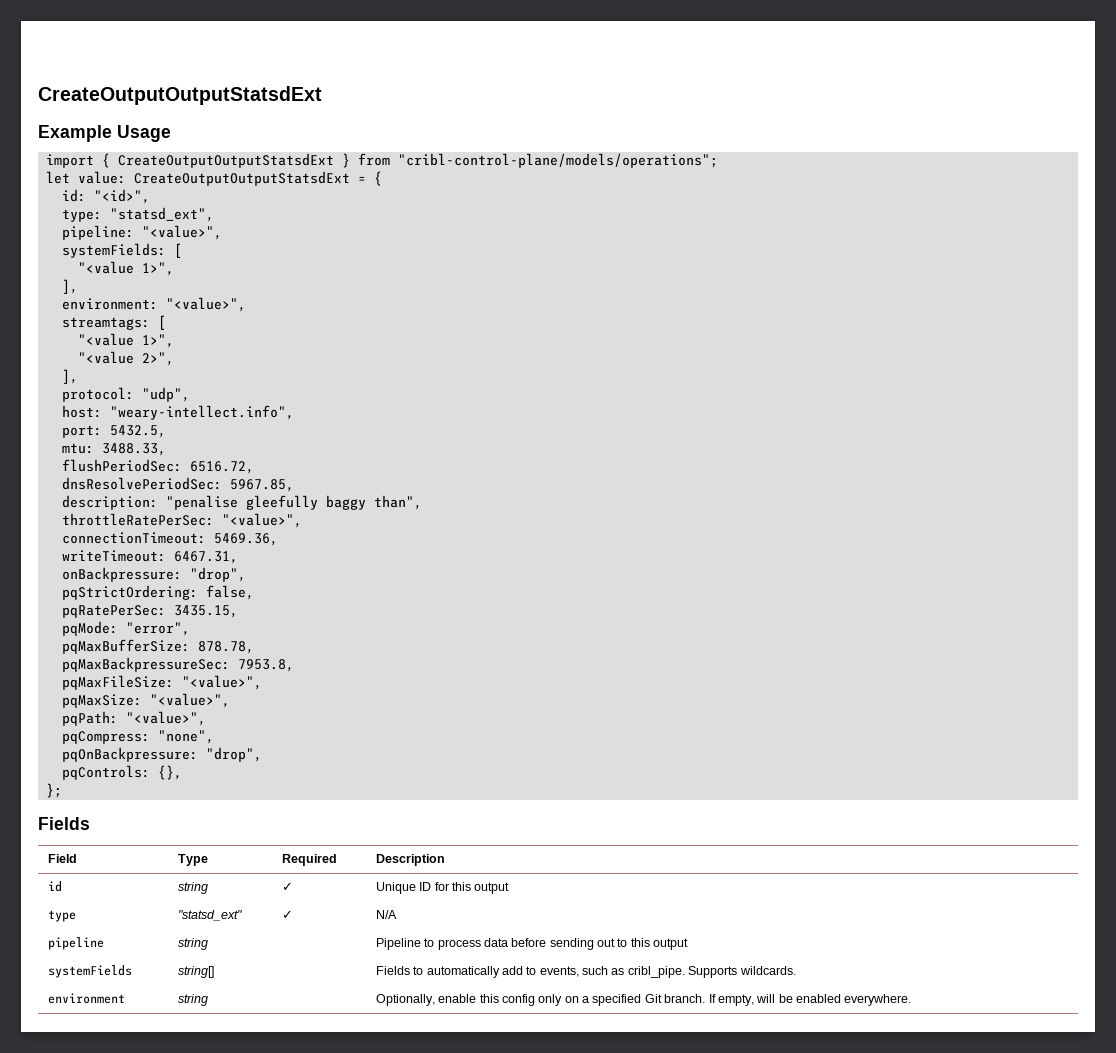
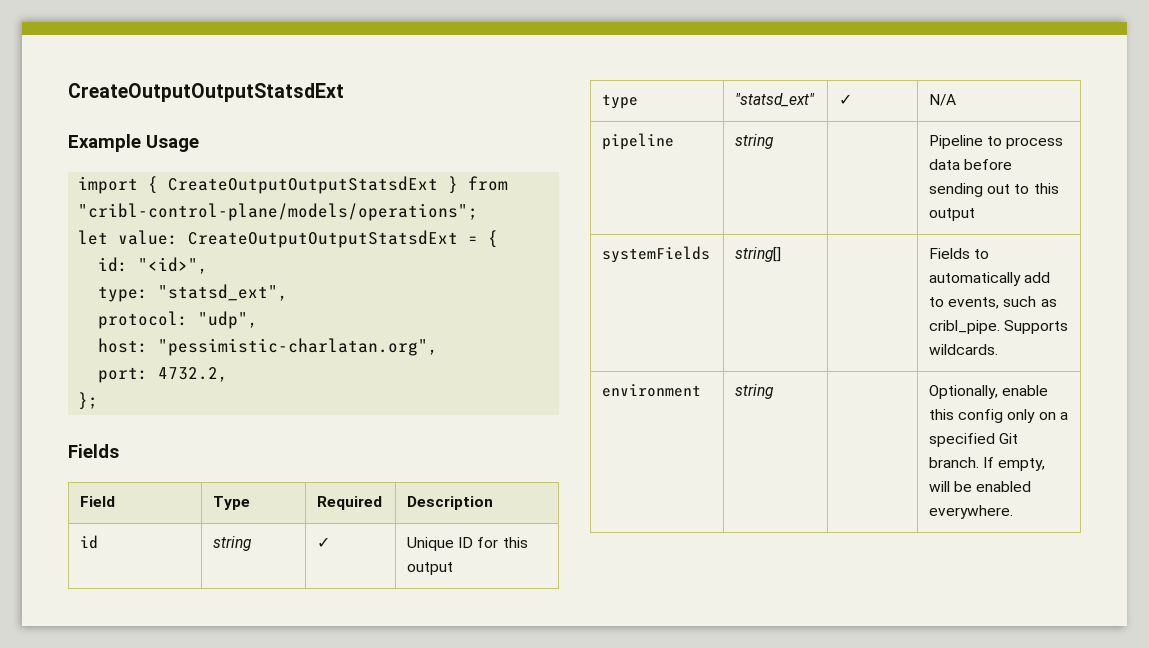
- pipeline: "<value>",
- systemFields: [
- "<value 1>",
- ],
- environment: "<value>",
- streamtags: [
- "<value 1>",
- "<value 2>",
- ],
- host: "weary-intellect.info",
+ host: "pessimistic-charlatan.org",
- port: 5432.5,
- mtu: 3488.33,
- flushPeriodSec: 6516.72,
- dnsResolvePeriodSec: 5967.85,
- description: "penalise gleefully baggy than",
- throttleRatePerSec: "<value>",
- connectionTimeout: 5469.36,
- writeTimeout: 6467.31,
- onBackpressure: "drop",
- pqStrictOrdering: false,
- pqRatePerSec: 3435.15,
- pqMode: "error",
- pqMaxBufferSize: 878.78,
- pqMaxBackpressureSec: 7953.8,
- pqMaxFileSize: "<value>",
- pqMaxSize: "<value>",
- pqPath: "<value>",
- pqCompress: "none",
- pqOnBackpressure: "drop",
- pqControls: {},
+ port: 4732.2,

